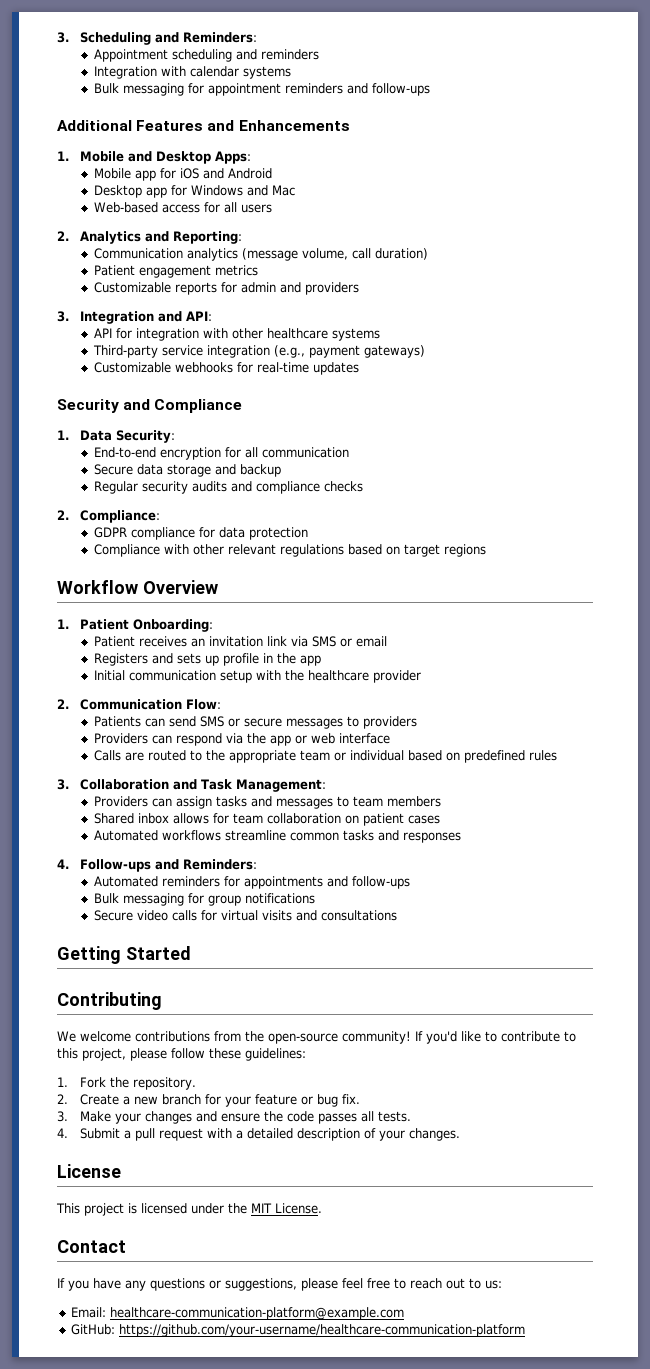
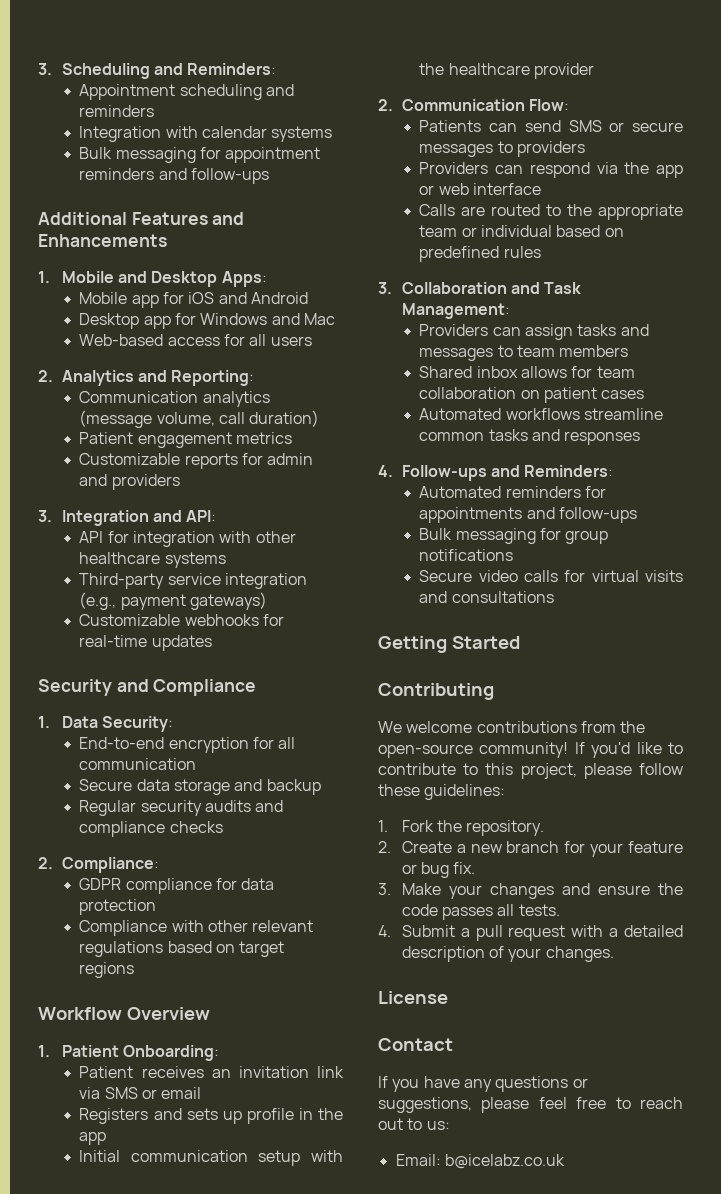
- This project is licensed under the MIT License.
- Email: healthcare-communication-platform@example.com
- GitHub: https://github.com/your-username/healthcare-communication-platform
+ Email: b@icelabz.co.uk

